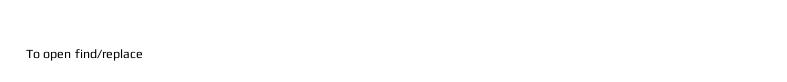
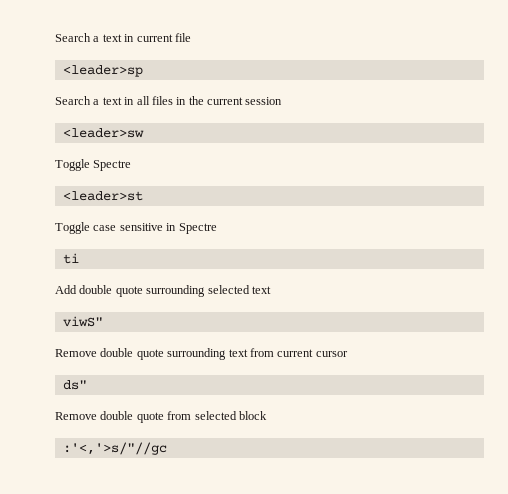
- To open find/replace
+ Search a text in current file
+ <leader>sp
+ Search a text in all files in the current session
+ <leader>sw
+ Toggle Spectre
+ <leader>st
+ Toggle case sensitive in Spectre
+ ti
+ Add double quote surrounding selected text
+ viwS"
+ Remove double quote surrounding text from current cursor
+ ds"
+ Remove double quote from selected block
+ :'<,'>s/"//gc

